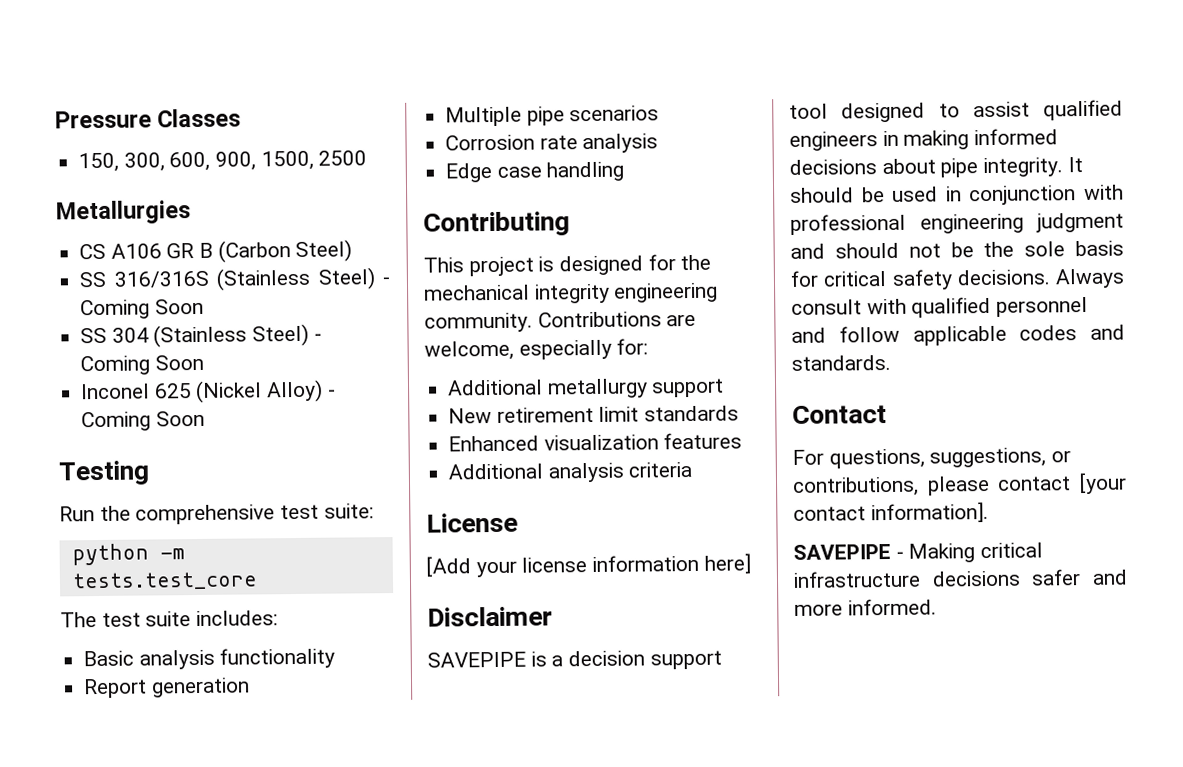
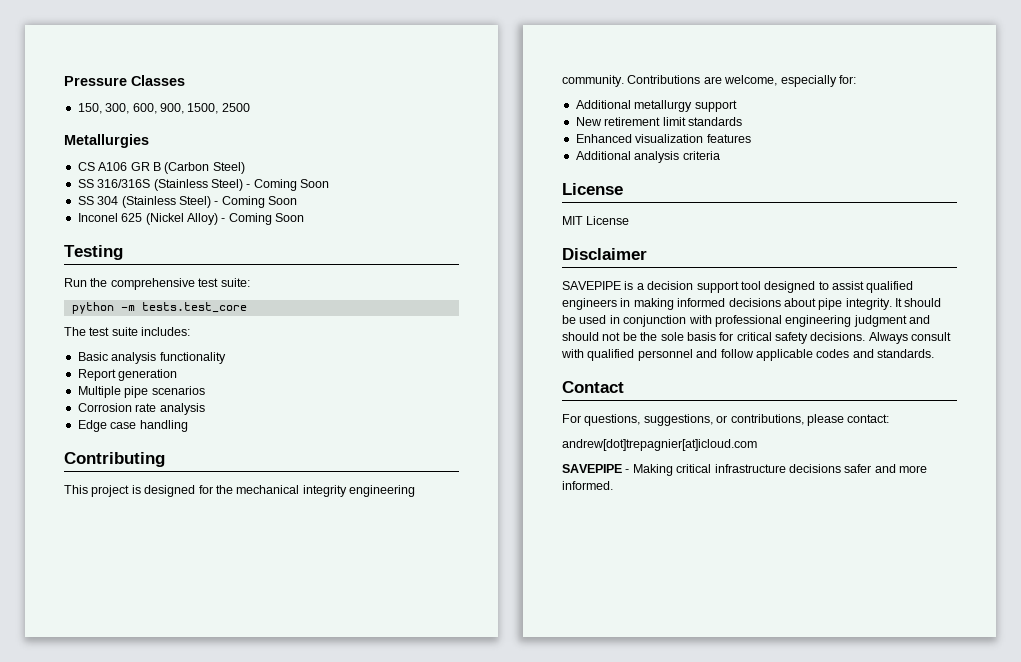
- [Add your license information here]
+ MIT License
- For questions, suggestions, or contributions, please contact [your contact information].
+ For questions, suggestions, or contributions, please contact:
+ andrew[dot]trepagnier[at]icloud.com

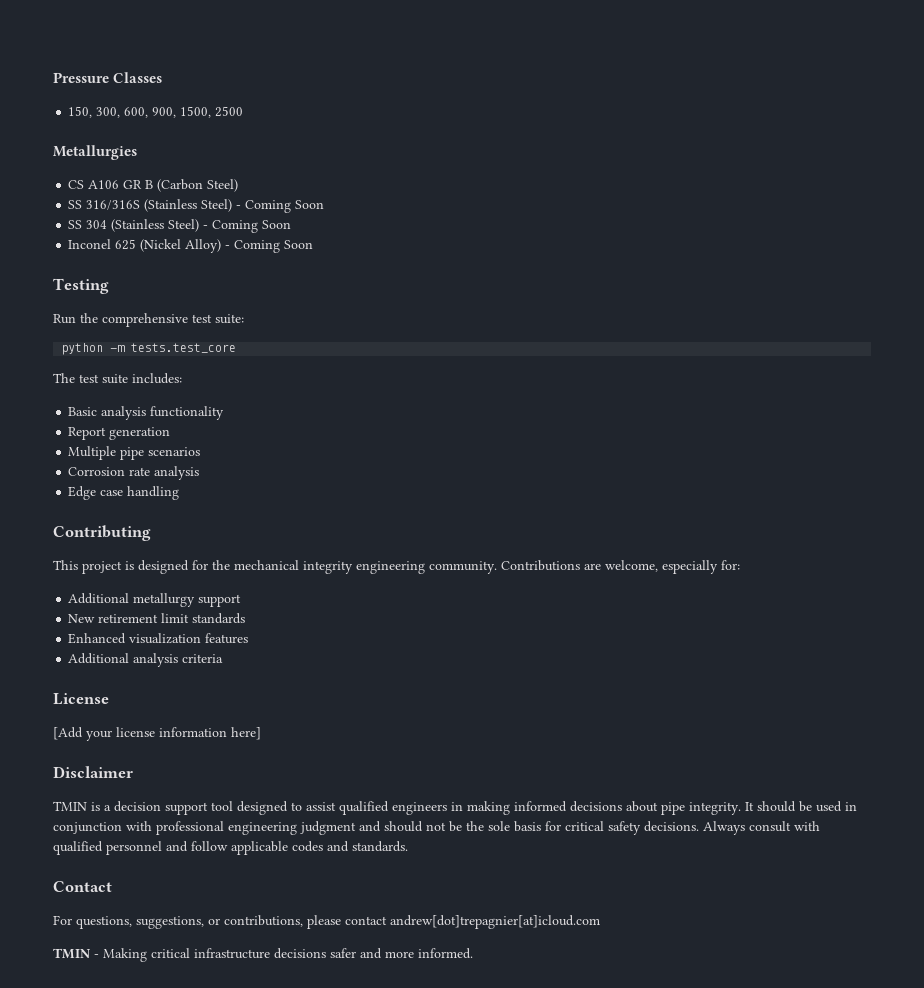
- MIT License
+ [Add your license information here]
- SAVEPIPE is a decision support tool designed to assist qualified engineers in making informed decisions about pipe integrity.
+ TMIN is a decision support tool designed to assist qualified engineers in making informed decisions about pipe integrity.
- For questions, suggestions, or contributions, please contact:
- andrew[dot]trepagnier[at]icloud.com
+ For questions, suggestions, or contributions, please contact andrew[dot]trepagnier[at]icloud.com
- SAVEPIPE - Making critical infrastructure decisions safer and more informed.
+ TMIN - Making critical infrastructure decisions safer and more informed.

